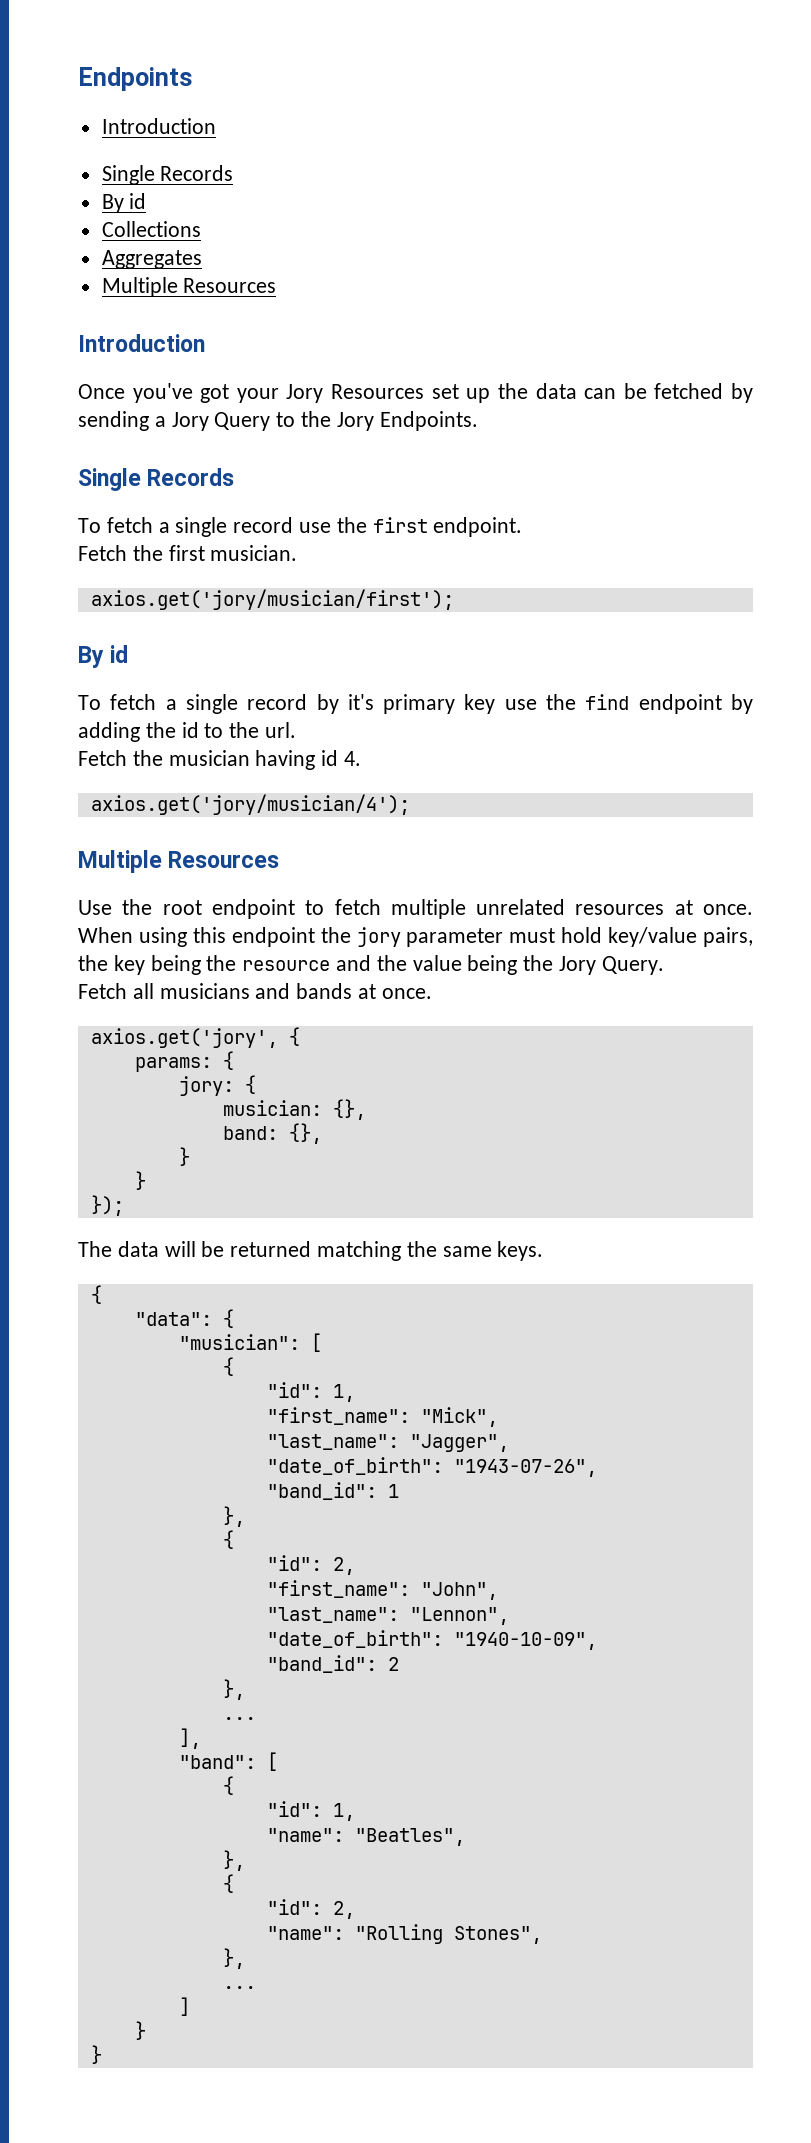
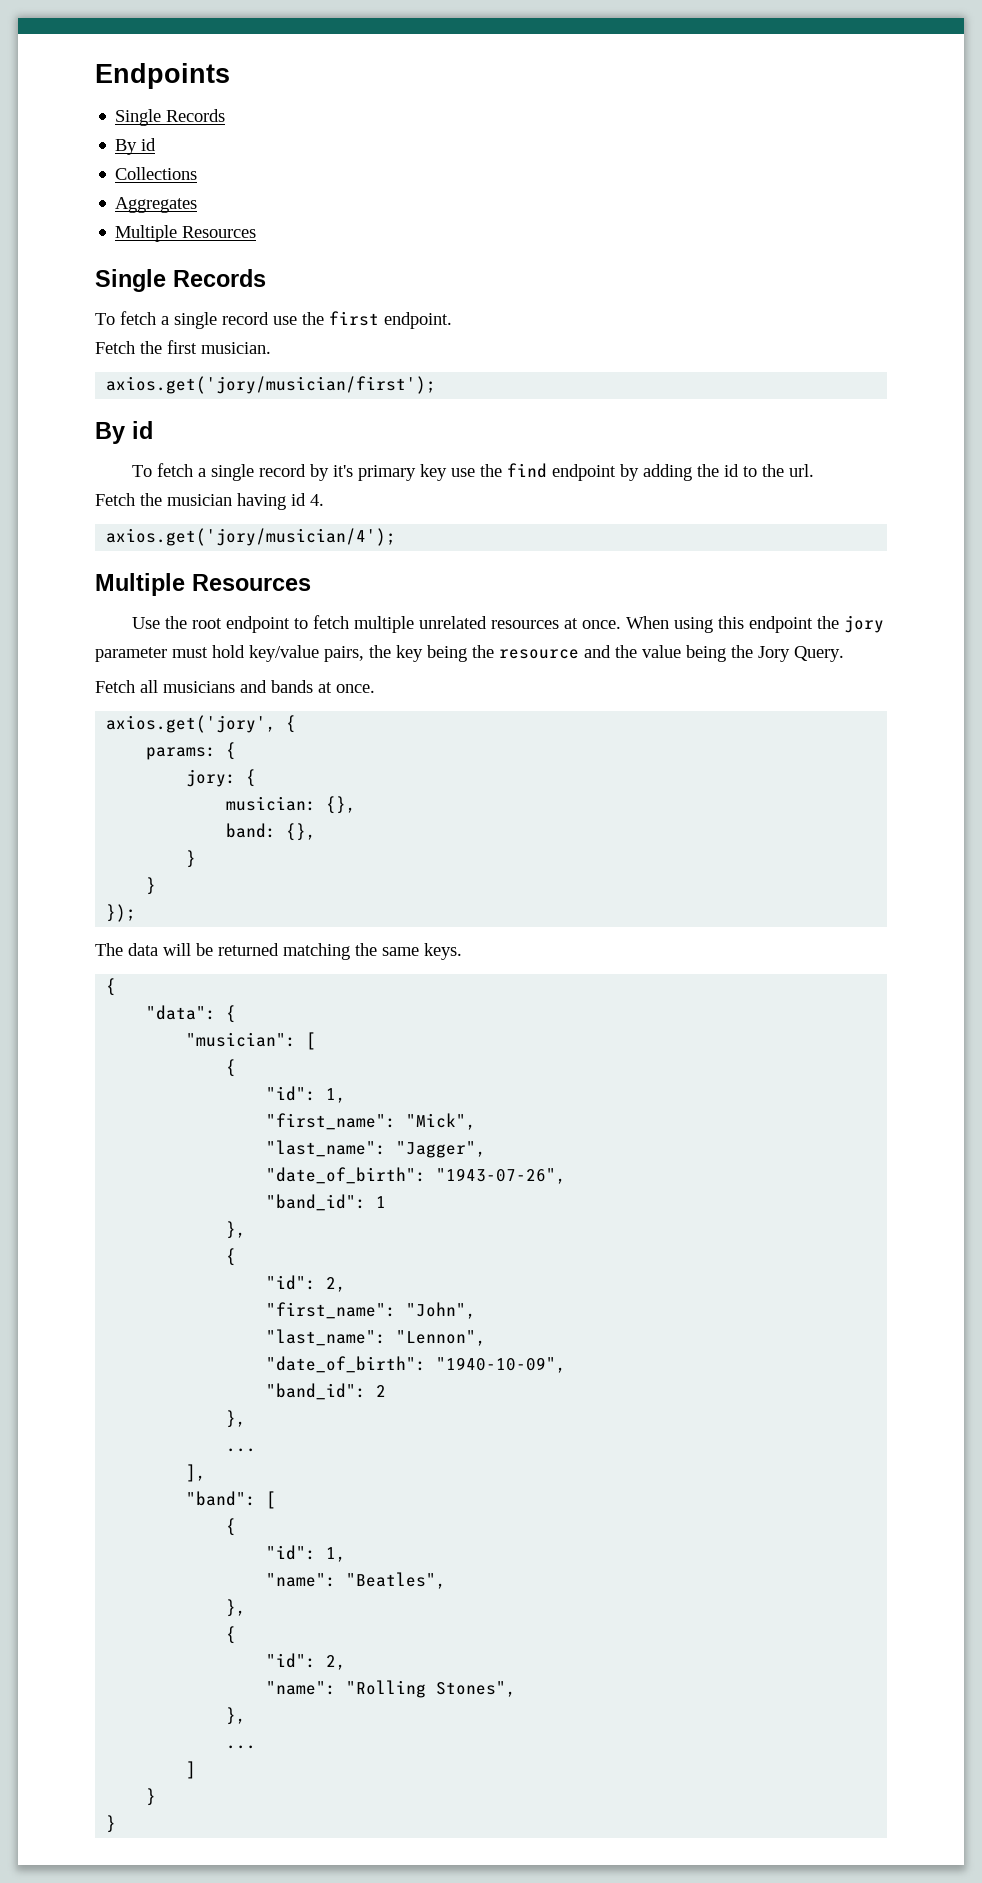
  Endpoints
- Introduction
  Aggregates
  Multiple Resources
- Introduction
- Once you've got your Jory Resources set up the data can be fetched by sending a Jory Query to the Jory Endpoints.

